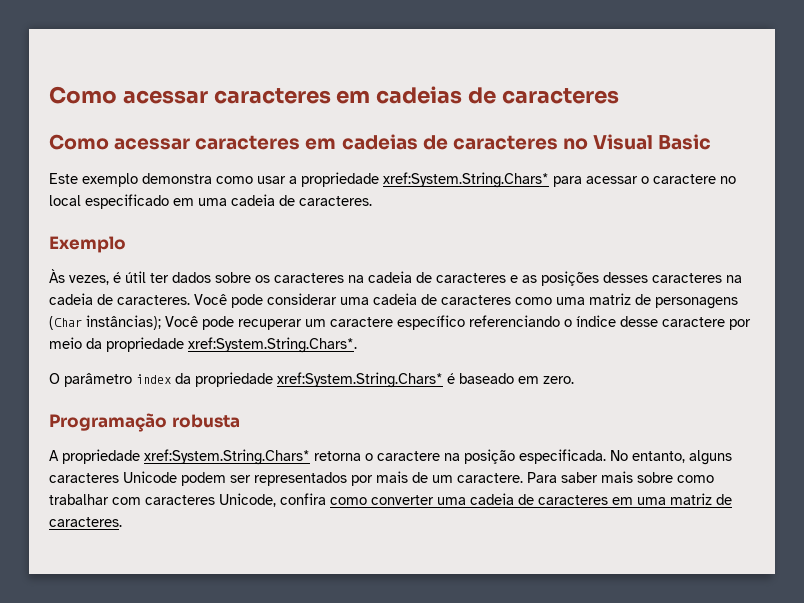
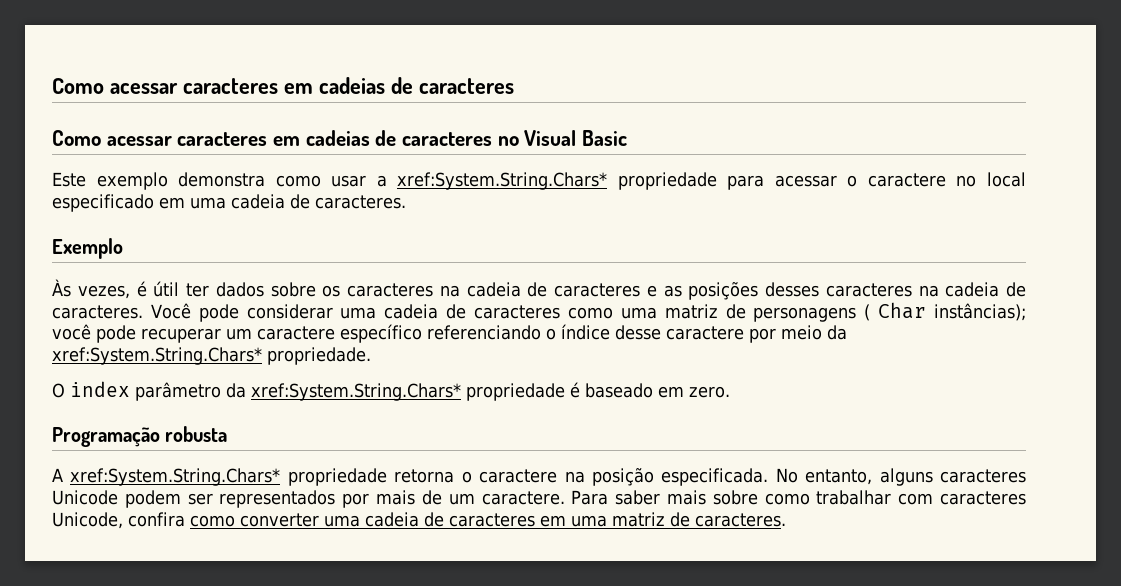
- Este exemplo demonstra como usar a propriedade xref:System.String.Chars* para acessar o caractere no local especificado em uma cadeia de caracteres.
+ Este exemplo demonstra como usar a xref:System.String.Chars* propriedade para acessar o caractere no local especificado em uma cadeia de caracteres.
- Você pode considerar uma cadeia de caracteres como uma matriz de personagens (Char instâncias); Você pode recuperar um caractere específico referenciando o índice desse caractere por meio da propriedade xref:System.String.Chars*.
+ Você pode considerar uma cadeia de caracteres como uma matriz de personagens ( Char instâncias); você pode recuperar um caractere específico referenciando o índice desse caractere por meio da xref:System.String.Chars* propriedade.
- O parâmetro index da propriedade xref:System.String.Chars* é baseado em zero.
+ O index parâmetro da xref:System.String.Chars* propriedade é baseado em zero.
- A propriedade xref:System.String.Chars* retorna o caractere na posição especificada.
+ A xref:System.String.Chars* propriedade retorna o caractere na posição especificada.

